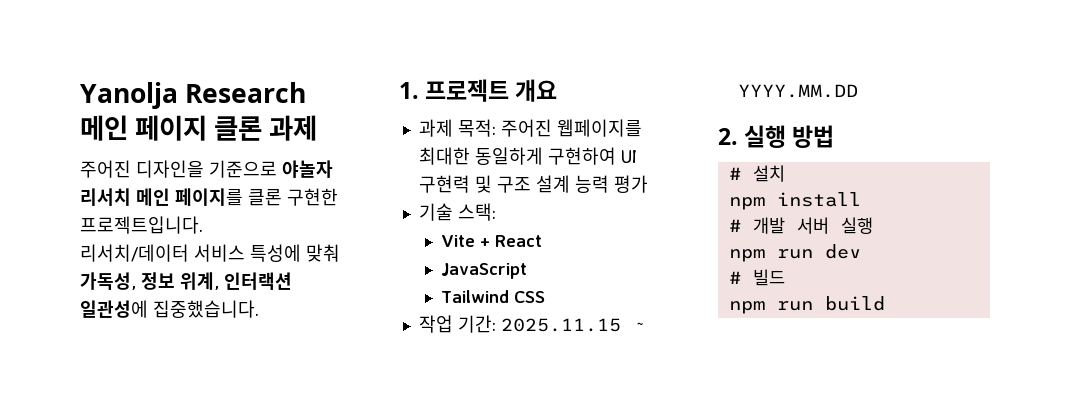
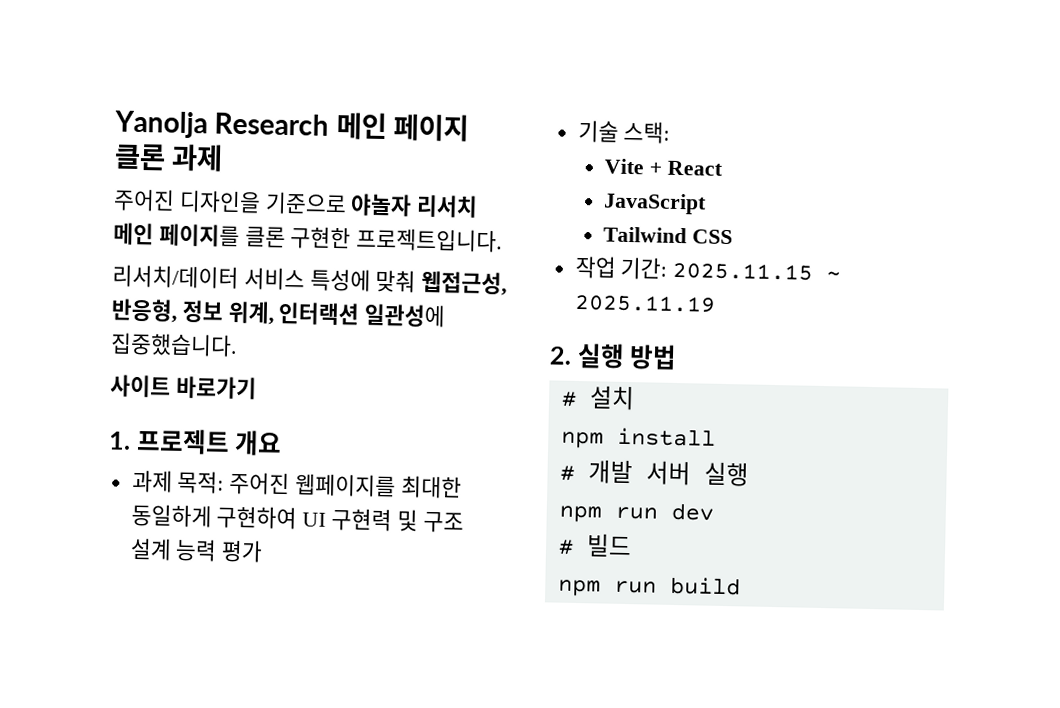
- 리서치/데이터 서비스 특성에 맞춰 가독성, 정보 위계, 인터랙션 일관성에 집중했습니다.
+ 리서치/데이터 서비스 특성에 맞춰 웹접근성, 반응형, 정보 위계, 인터랙션 일관성에 집중했습니다.
+ 사이트 바로가기
- 작업 기간: 2025.11.15 ~ YYYY.MM.DD
+ 작업 기간: 2025.11.15 ~ 2025.11.19

